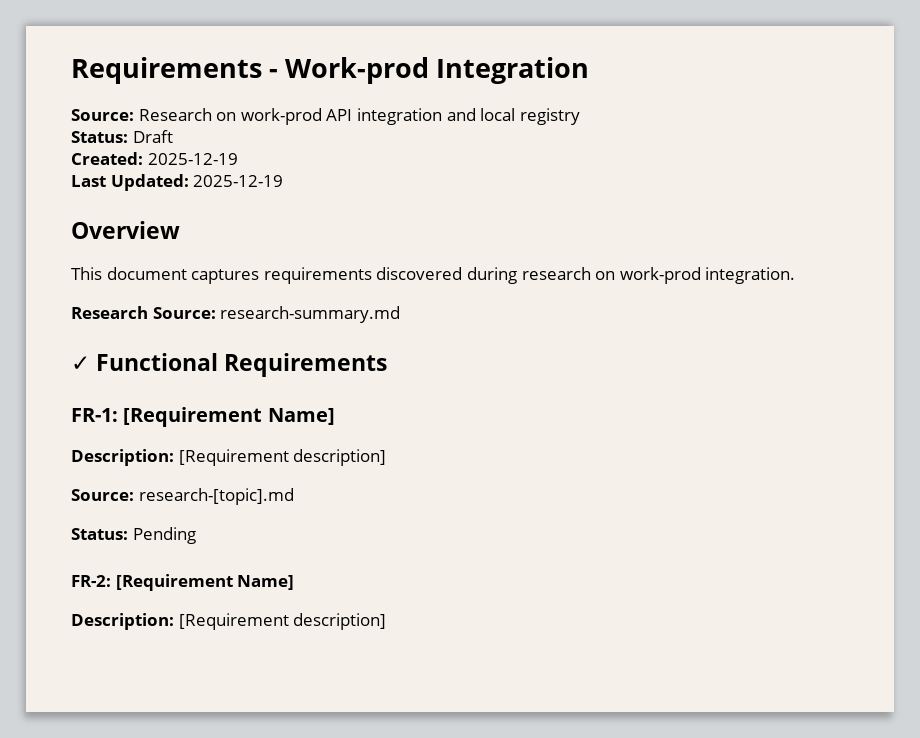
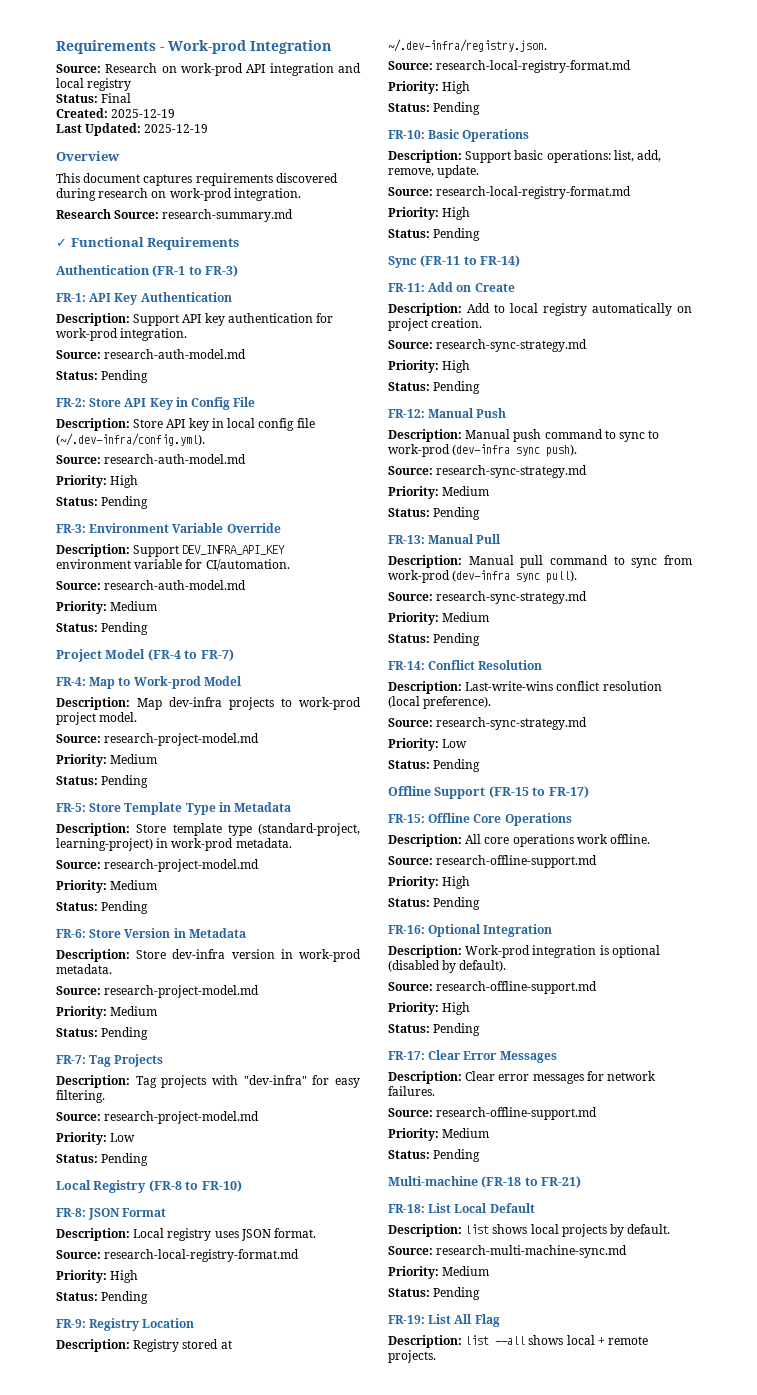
- Status: Draft
+ Status: Final
- FR-1: [Requirement Name]
- Description: [Requirement description]
- Source: research-[topic].md
+ Authentication (FR-1 to FR-3)
+ FR-1: API Key Authentication
+ Description: Support API key authentication for work-prod integration.
+ Source: research-auth-model.md
- FR-2: [Requirement Name]
- Description: [Requirement description]
+ FR-2: Store API Key in Config File
+ Description: Store API key in local config file (~/.dev-infra/config.yml).
+ Source: research-auth-model.md
+ Priority: High
+ Status: Pending
+ FR-3: Environment Variable Override
+ Description: Support DEV_INFRA_API_KEY environment variable for CI/automation.
+ Source: research-auth-model.md
+ Priority: Medium
+ Status: Pending
+ Project Model (FR-4 to FR-7)
+ FR-4: Map to Work-prod Model
+ Description: Map dev-infra projects to work-prod project model.
+ Source: research-project-model.md
+ Priority: Medium
+ Status: Pending
+ FR-5: Store Template Type in Metadata
+ Description: Store template type (standard-project, learning-project) in work-prod metadata.
+ Source: research-project-model.md
+ Priority: Medium
+ Status: Pending
+ FR-6: Store Version in Metadata
+ Description: Store dev-infra version in work-prod metadata.
+ Source: research-project-model.md
+ Priority: Medium
+ Status: Pending
+ FR-7: Tag Projects
+ Description: Tag projects with "dev-infra" for easy filtering.
+ Source: research-project-model.md
+ Priority: Low
+ Status: Pending
+ Local Registry (FR-8 to FR-10)
+ FR-8: JSON Format
+ Description: Local registry uses JSON format.
+ Source: research-local-registry-format.md
+ Priority: High
+ Status: Pending
+ FR-9: Registry Location
+ Description: Registry stored at ~/.dev-infra/registry.json.
+ Source: research-local-registry-format.md
+ Priority: High
+ Status: Pending
+ FR-10: Basic Operations
+ Description: Support basic operations: list, add, remove, update.
+ Source: research-local-registry-format.md
+ Priority: High
+ Status: Pending
+ Sync (FR-11 to FR-14)
+ FR-11: Add on Create
+ Description: Add to local registry automatically on project creation.
+ Source: research-sync-strategy.md
+ Priority: High
+ Status: Pending
+ FR-12: Manual Push
+ Description: Manual push command to sync to work-prod (dev-infra sync push).
+ Source: research-sync-strategy.md
+ Priority: Medium
+ Status: Pending
+ FR-13: Manual Pull
+ Description: Manual pull command to sync from work-prod (dev-infra sync pull).
+ Source: research-sync-strategy.md
+ Priority: Medium
+ Status: Pending
+ FR-14: Conflict Resolution
+ Description: Last-write-wins conflict resolution (local preference).
+ Source: research-sync-strategy.md
+ Priority: Low
+ Status: Pending
+ Offline Support (FR-15 to FR-17)
+ FR-15: Offline Core Operations
+ Description: All core operations work offline.
+ Source: research-offline-support.md
+ Priority: High
+ Status: Pending
+ FR-16: Optional Integration
+ Description: Work-prod integration is optional (disabled by default).
+ Source: research-offline-support.md
+ Priority: High
+ Status: Pending
+ FR-17: Clear Error Messages
+ Description: Clear error messages for network failures.
+ Source: research-offline-support.md
+ Priority: Medium
+ Status: Pending
+ Multi-machine (FR-18 to FR-21)
+ FR-18: List Local Default
+ Description: list shows local projects by default.
+ Source: research-multi-machine-sync.md
+ Priority: Medium
+ Status: Pending
+ FR-19: List All Flag
+ Description: list --all shows local + remote projects.

